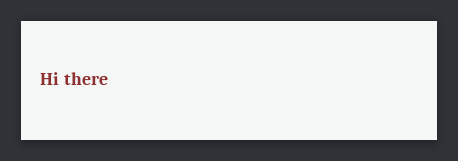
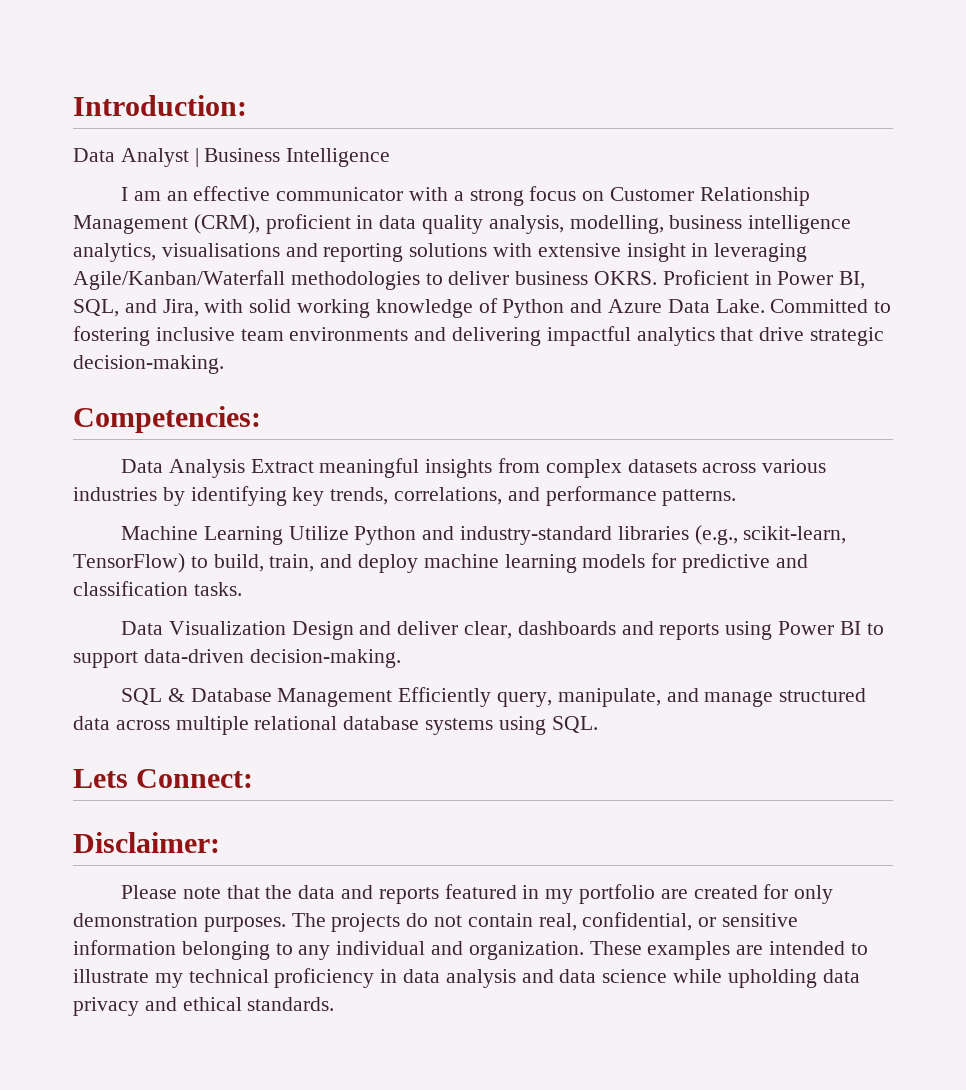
- Hi there
+ Introduction:
+ Data Analyst | Business Intelligence
+ I am an effective communicator with a strong focus on Customer Relationship Management (CRM), proficient in data quality analysis, modelling, business intelligence analytics, visualisations and reporting solutions with extensive insight in leveraging Agile/Kanban/Waterfall methodologies to deliver business OKRS. Proficient in Power BI, SQL, and Jira, with solid working knowledge of Python and Azure Data Lake. Committed to fostering inclusive team environments and delivering impactful analytics that drive strategic decision-making.
+ Competencies:
+ Data Analysis Extract meaningful insights from complex datasets across various industries by identifying key trends, correlations, and performance patterns.
+ Machine Learning Utilize Python and industry-standard libraries (e.g., scikit-learn, TensorFlow) to build, train, and deploy machine learning models for predictive and classification tasks.
+ Data Visualization Design and deliver clear, dashboards and reports using Power BI to support data-driven decision-making.
+ SQL & Database Management Efficiently query, manipulate, and manage structured data across multiple relational database systems using SQL.
+ Lets Connect:
+ Disclaimer:
+ Please note that the data and reports featured in my portfolio are created for only demonstration purposes. The projects do not contain real, confidential, or sensitive information belonging to any individual and organization. These examples are intended to illustrate my technical proficiency in data analysis and data science while upholding data privacy and ethical standards.

